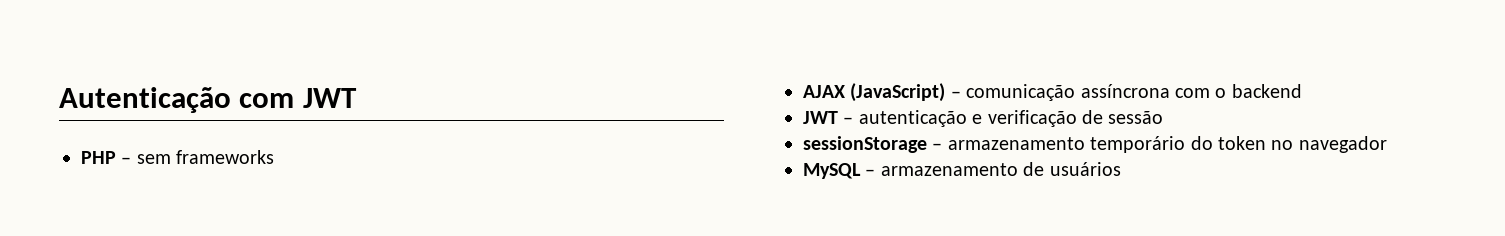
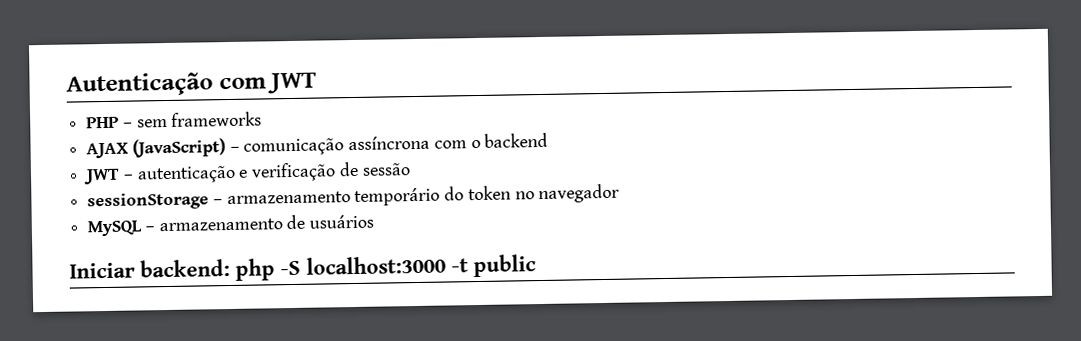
+ Iniciar backend: php -S localhost:3000 -t public

